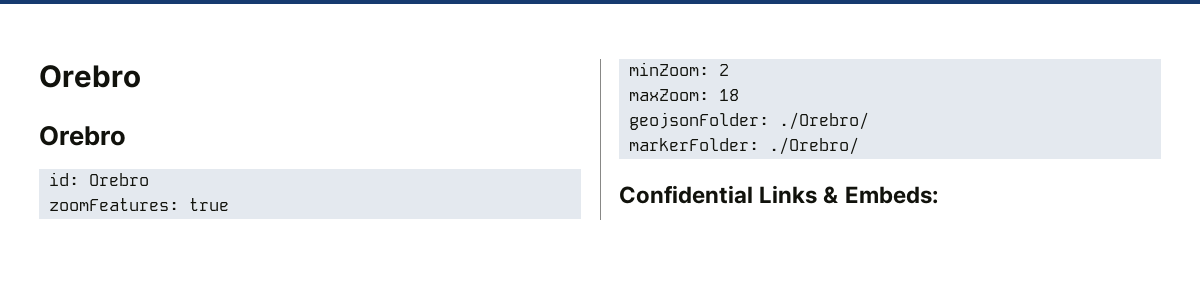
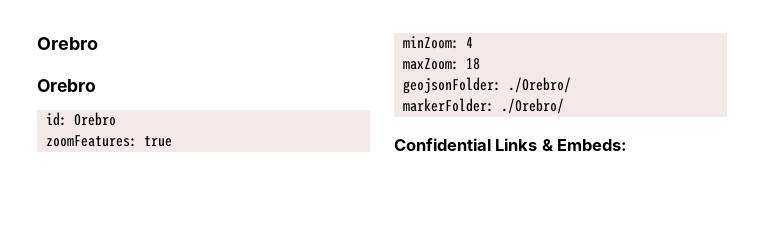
- minZoom: 2
+ minZoom: 4

